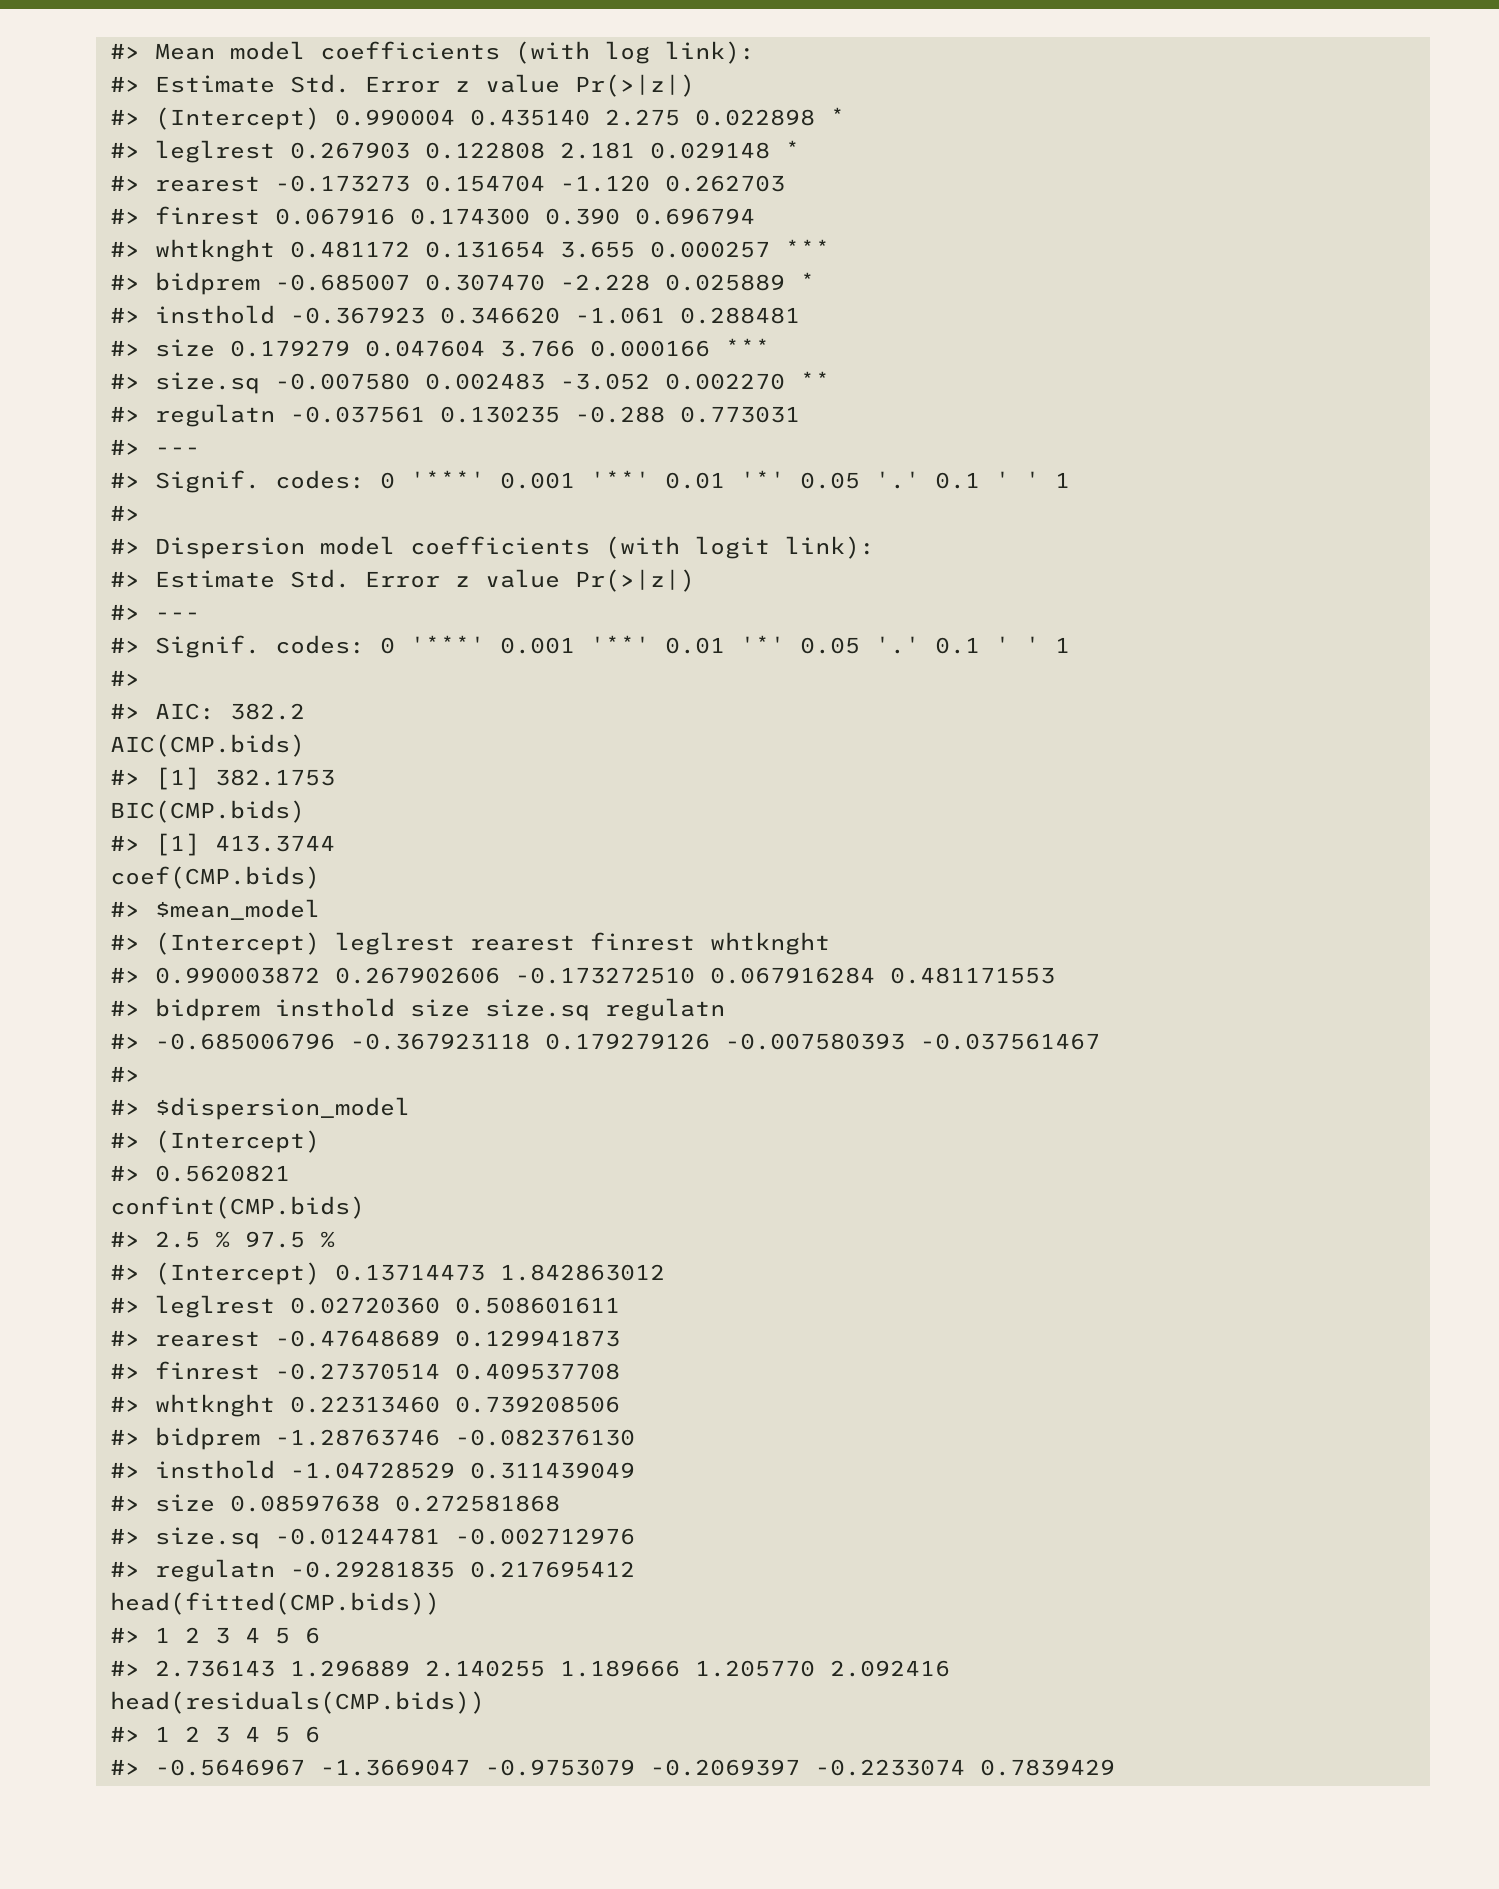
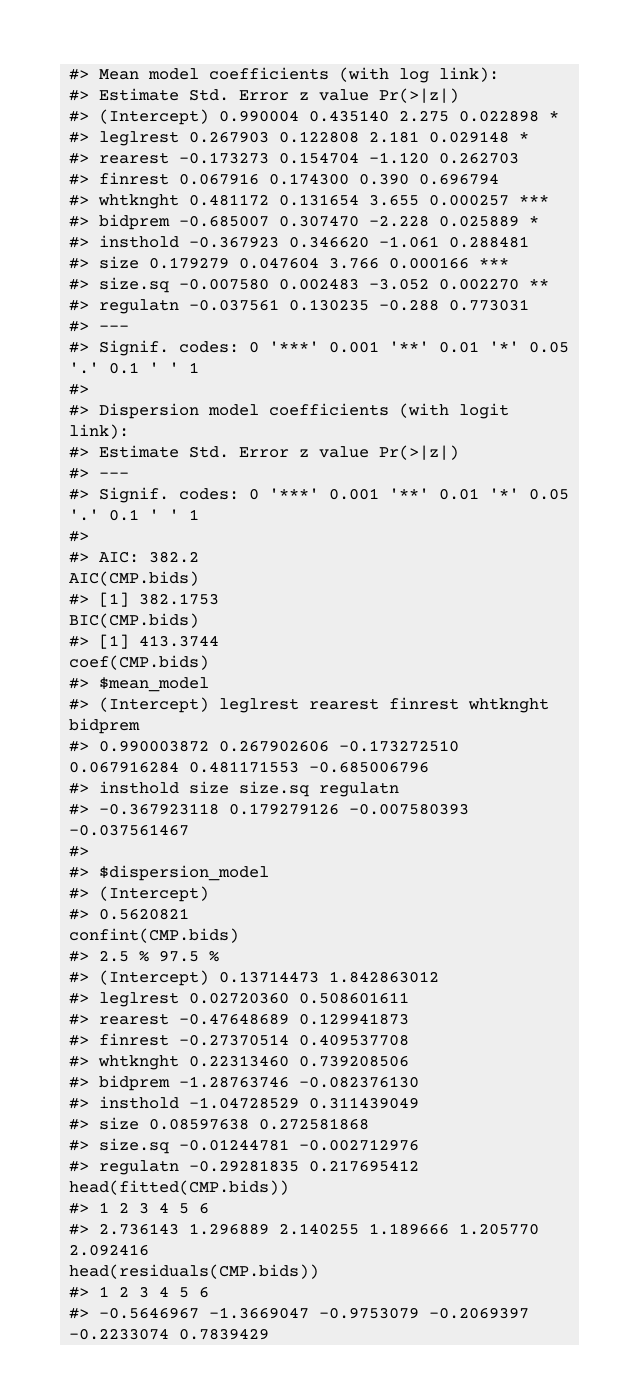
- #> (Intercept) leglrest rearest finrest whtknght
+ #> (Intercept) leglrest rearest finrest whtknght bidprem
- #> 0.990003872 0.267902606 -0.173272510 0.067916284 0.481171553
- #> bidprem insthold size size.sq regulatn
+ #> 0.990003872 0.267902606 -0.173272510 0.067916284 0.481171553 -0.685006796
+ #> insthold size size.sq regulatn
- #> -0.685006796 -0.367923118 0.179279126 -0.007580393 -0.037561467
+ #> -0.367923118 0.179279126 -0.007580393 -0.037561467

